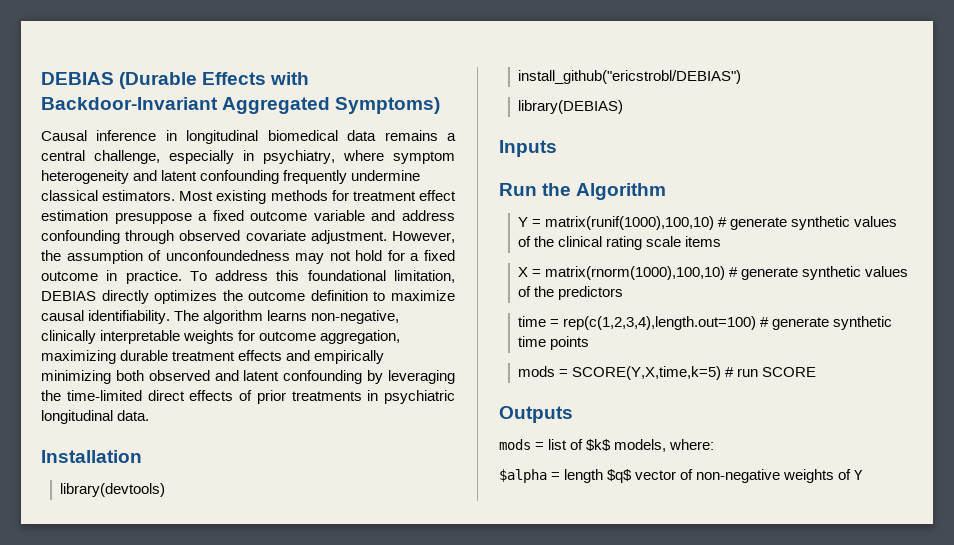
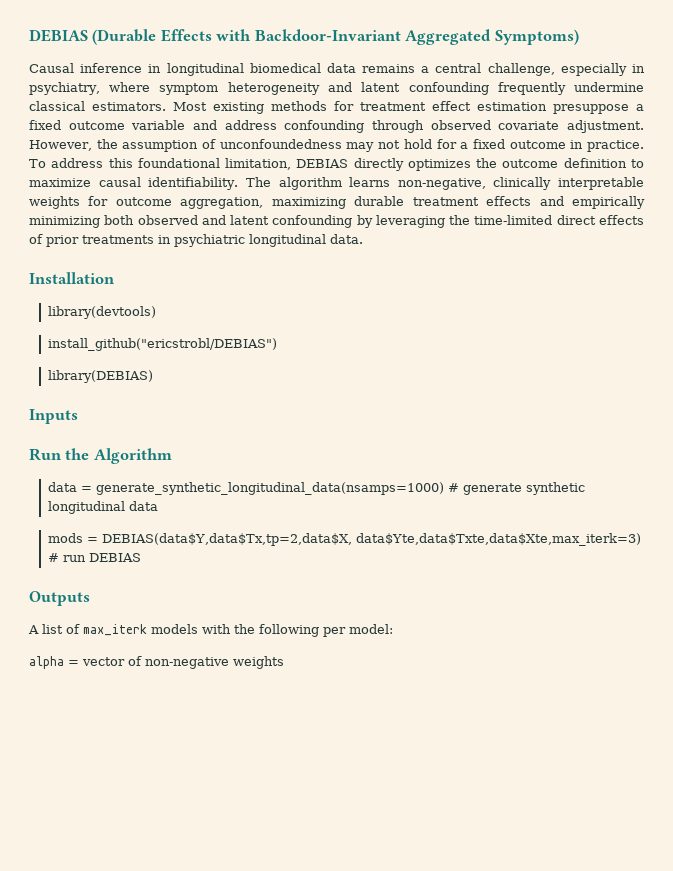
- Y = matrix(runif(1000),100,10) # generate synthetic values of the clinical rating scale items
- X = matrix(rnorm(1000),100,10) # generate synthetic values of the predictors
- time = rep(c(1,2,3,4),length.out=100) # generate synthetic time points
- mods = SCORE(Y,X,time,k=5) # run SCORE
+ data = generate_synthetic_longitudinal_data(nsamps=1000) # generate synthetic longitudinal data
+ mods = DEBIAS(data$Y,data$Tx,tp=2,data$X, data$Yte,data$Txte,data$Xte,max_iterk=3) # run DEBIAS
- mods = list of $k$ models, where:
- $alpha = length $q$ vector of non-negative weights of Y
+ A list of max_iterk models with the following per model:
+ alpha = vector of non-negative weights

